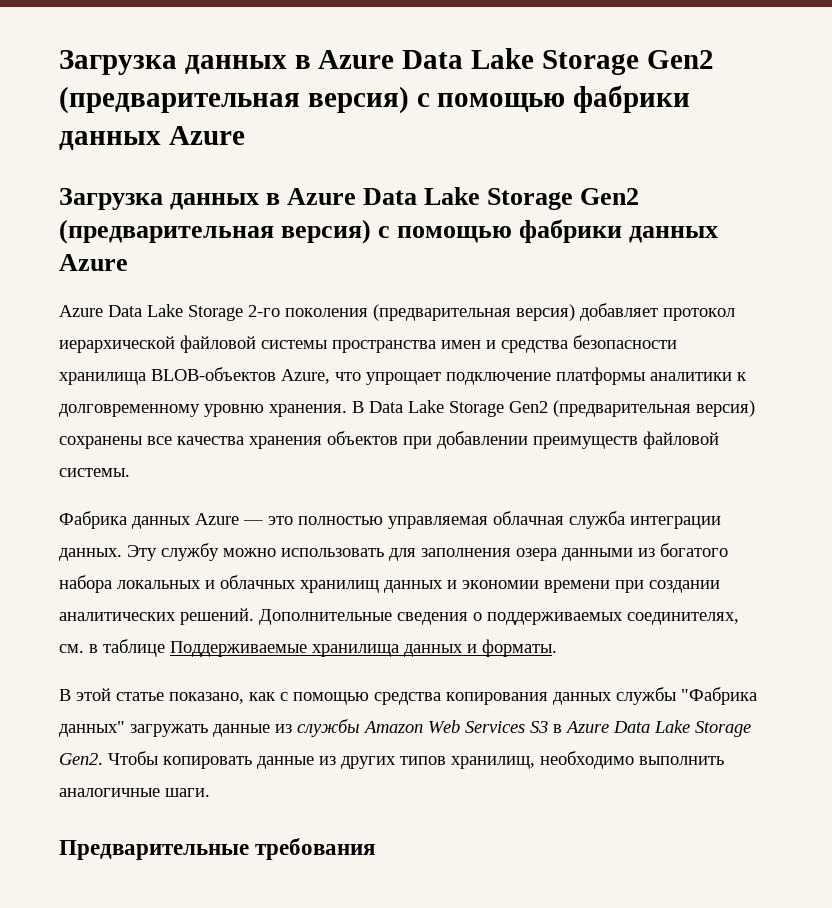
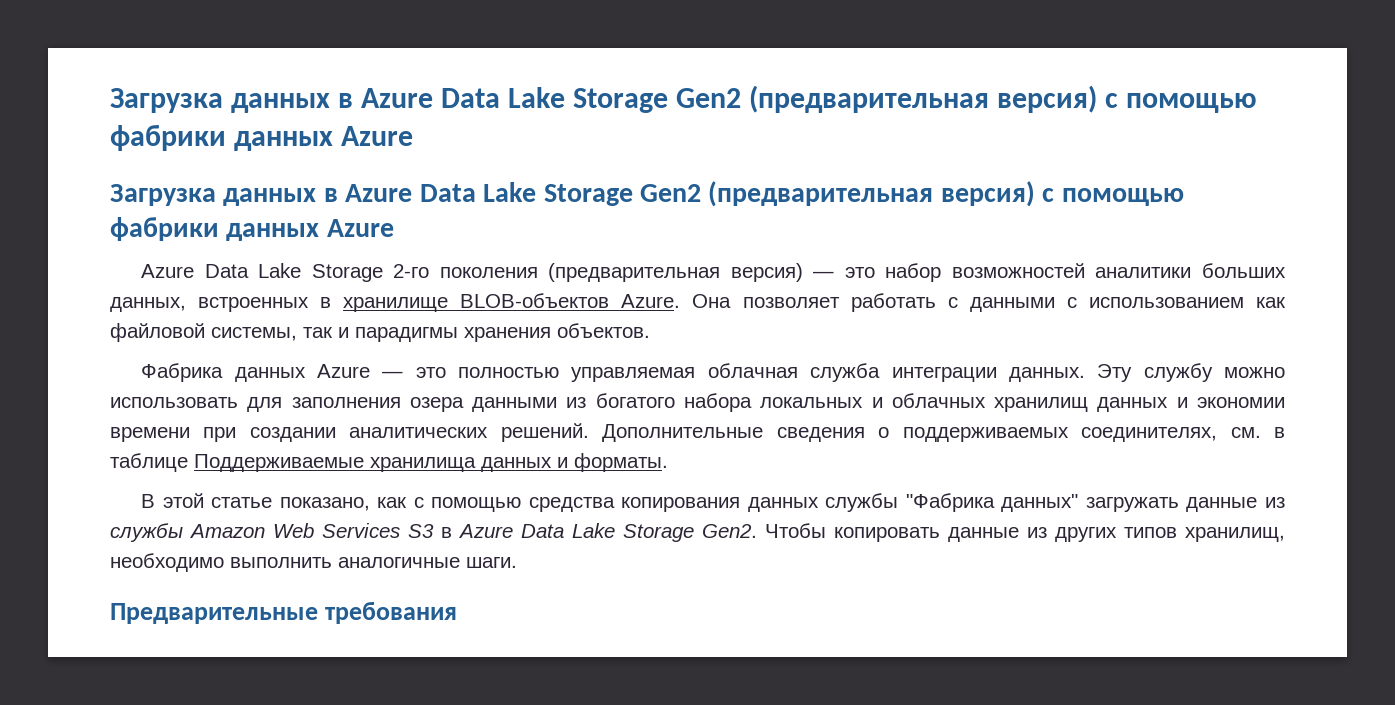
- Azure Data Lake Storage 2-го поколения (предварительная версия) добавляет протокол иерархической файловой системы пространства имен и средства безопасности хранилища BLOB-объектов Azure, что упрощает подключение платформы аналитики к долговременному уровню хранения. В Data Lake Storage Gen2 (предварительная версия) сохранены все качества хранения объектов при добавлении преимуществ файловой системы.
+ Azure Data Lake Storage 2-го поколения (предварительная версия) — это набор возможностей аналитики больших данных, встроенных в хранилище BLOB-объектов Azure. Она позволяет работать с данными с использованием как файловой системы, так и парадигмы хранения объектов.

